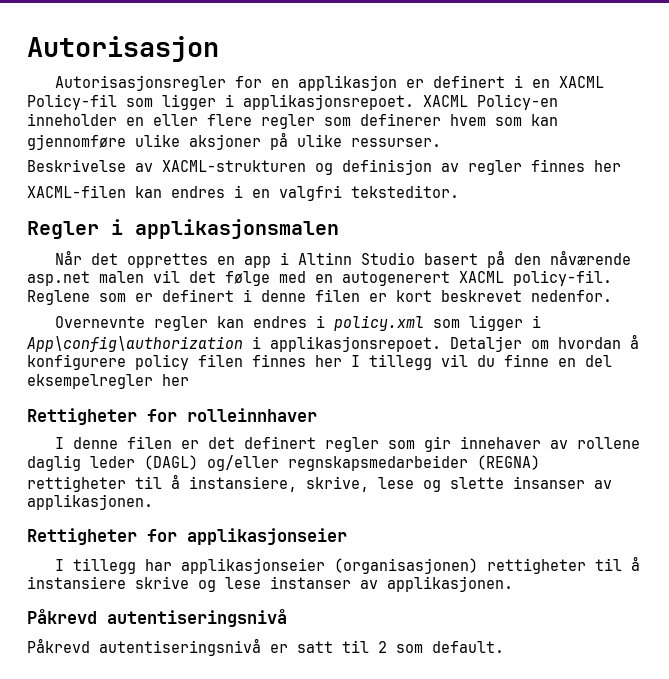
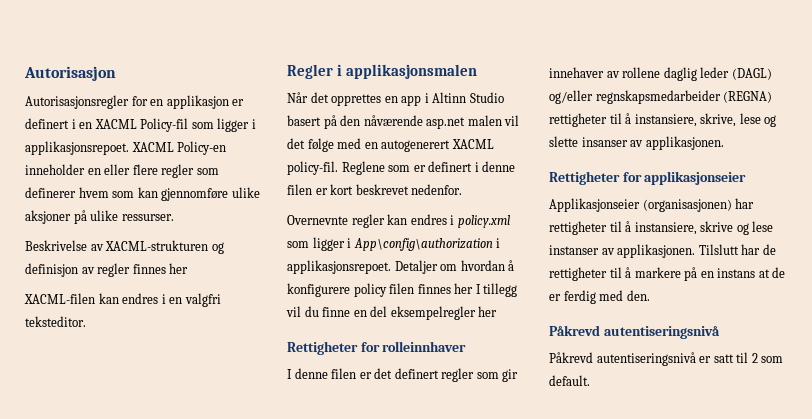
- I tillegg har applikasjonseier (organisasjonen) rettigheter til å instansiere skrive og lese instanser av applikasjonen.
+ Applikasjonseier (organisasjonen) har rettigheter til å instansiere, skrive og lese instanser av applikasjonen. Tilslutt har de rettigheter til å markere på en instans at de er ferdig med den.

